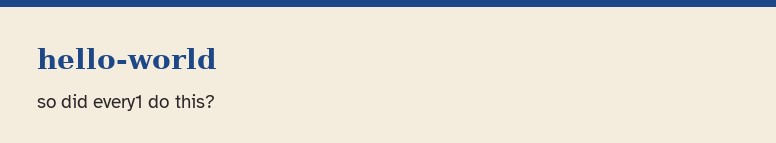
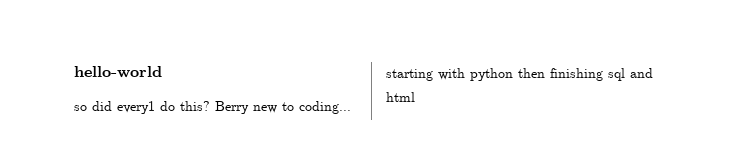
+ Berry new to coding... starting with python then finishing sql and html

